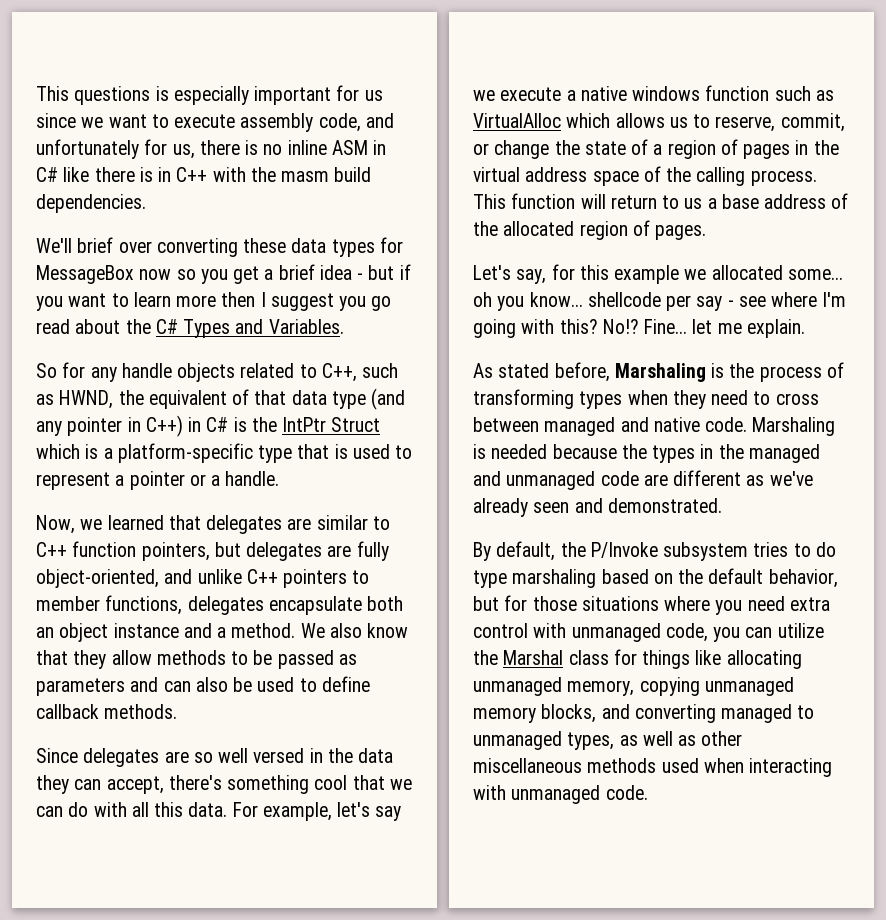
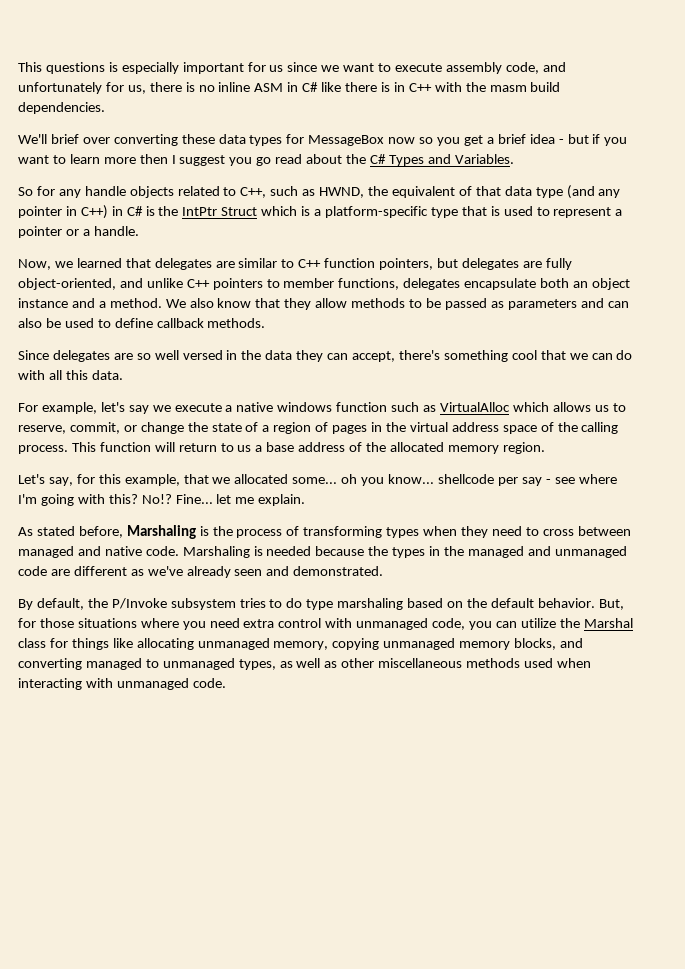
- Since delegates are so well versed in the data they can accept, there's something cool that we can do with all this data. For example, let's say we execute a native windows function such as VirtualAlloc which allows us to reserve, commit, or change the state of a region of pages in the virtual address space of the calling process.
+ Since delegates are so well versed in the data they can accept, there's something cool that we can do with all this data.
+ For example, let's say we execute a native windows function such as VirtualAlloc which allows us to reserve, commit, or change the state of a region of pages in the virtual address space of the calling process.
- This function will return to us a base address of the allocated region of pages.
+ This function will return to us a base address of the allocated memory region.
- Let's say, for this example we allocated some... oh you know... shellcode per say - see where I'm going with this?
+ Let's say, for this example, that we allocated some... oh you know... shellcode per say - see where I'm going with this?
- By default, the P/Invoke subsystem tries to do type marshaling based on the default behavior, but for those situations where you need extra control with unmanaged code, you can utilize the Marshal class for things like allocating unmanaged memory, copying unmanaged memory blocks, and converting managed to unmanaged types, as well as other miscellaneous methods used when interacting with unmanaged code.
+ By default, the P/Invoke subsystem tries to do type marshaling based on the default behavior. But, for those situations where you need extra control with unmanaged code, you can utilize the Marshal class for things like allocating unmanaged memory, copying unmanaged memory blocks, and converting managed to unmanaged types, as well as other miscellaneous methods used when interacting with unmanaged code.

